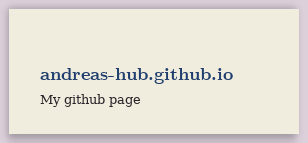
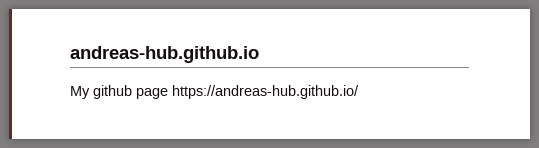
- My github page
+ My github page https://andreas-hub.github.io/

